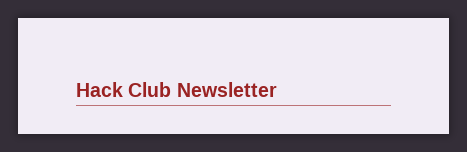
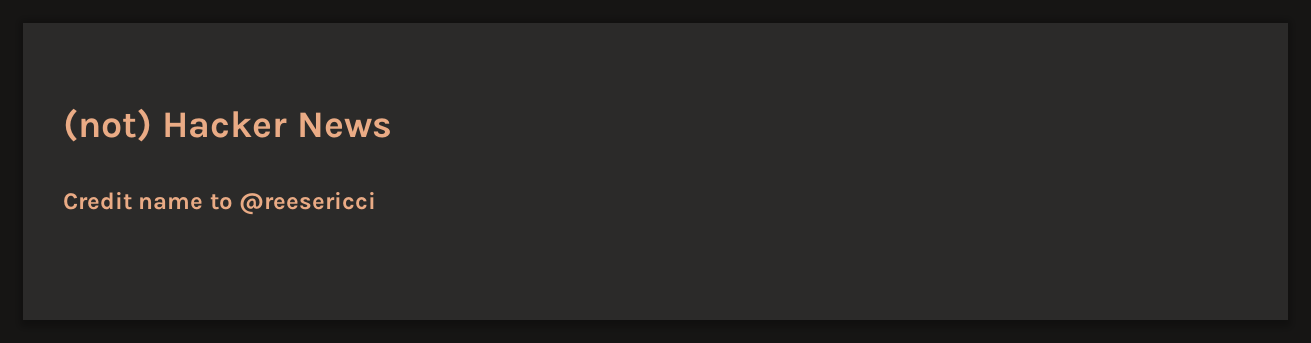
- Hack Club Newsletter
+ (not) Hacker News
+ Credit name to @reesericci

